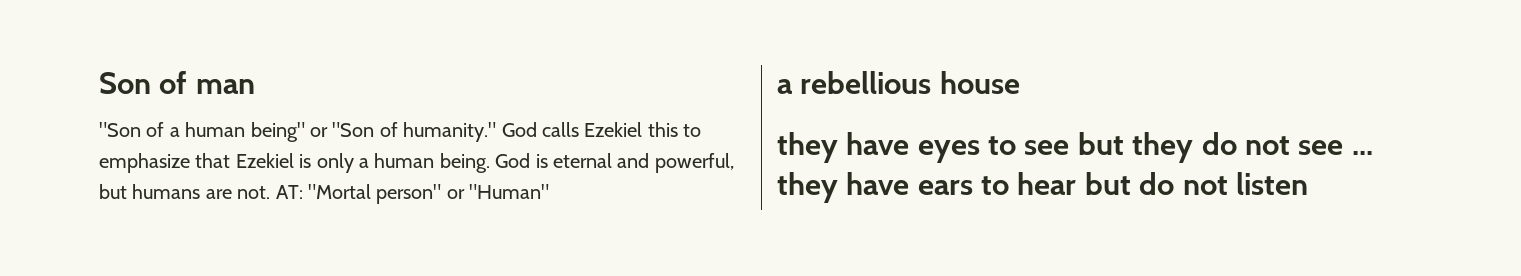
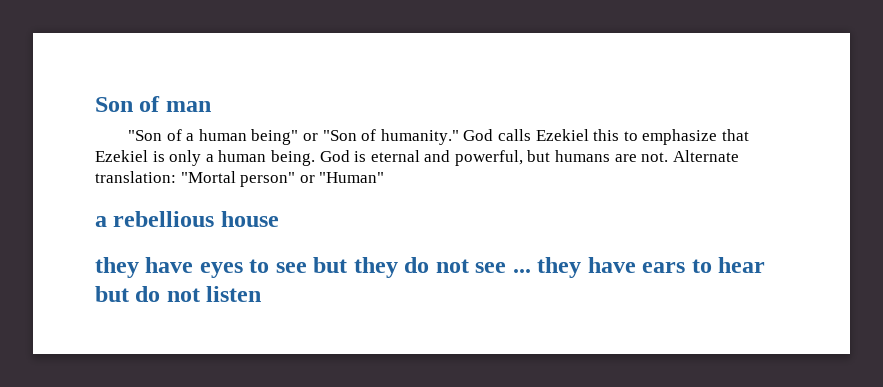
- AT: "Mortal person" or "Human"
+ Alternate translation: "Mortal person" or "Human"

